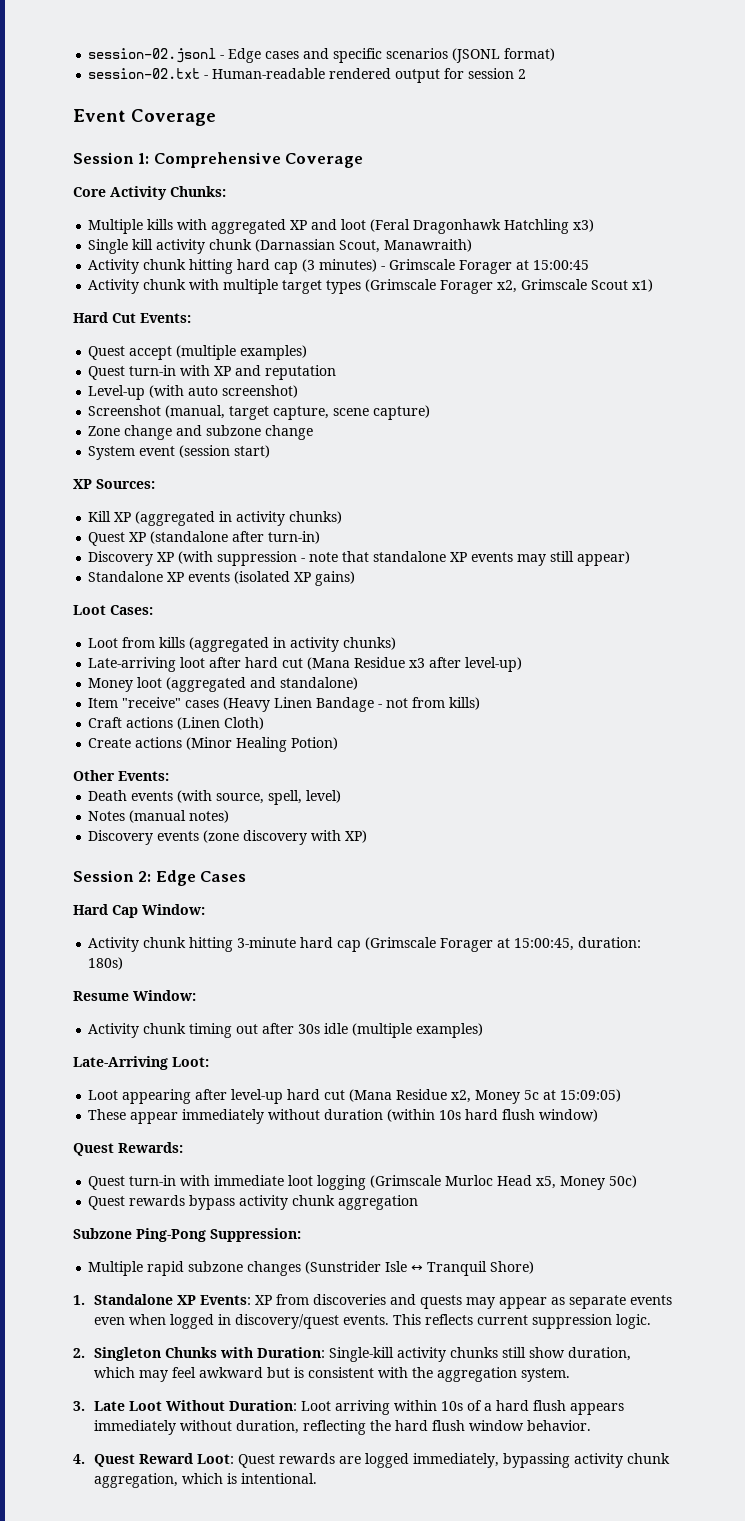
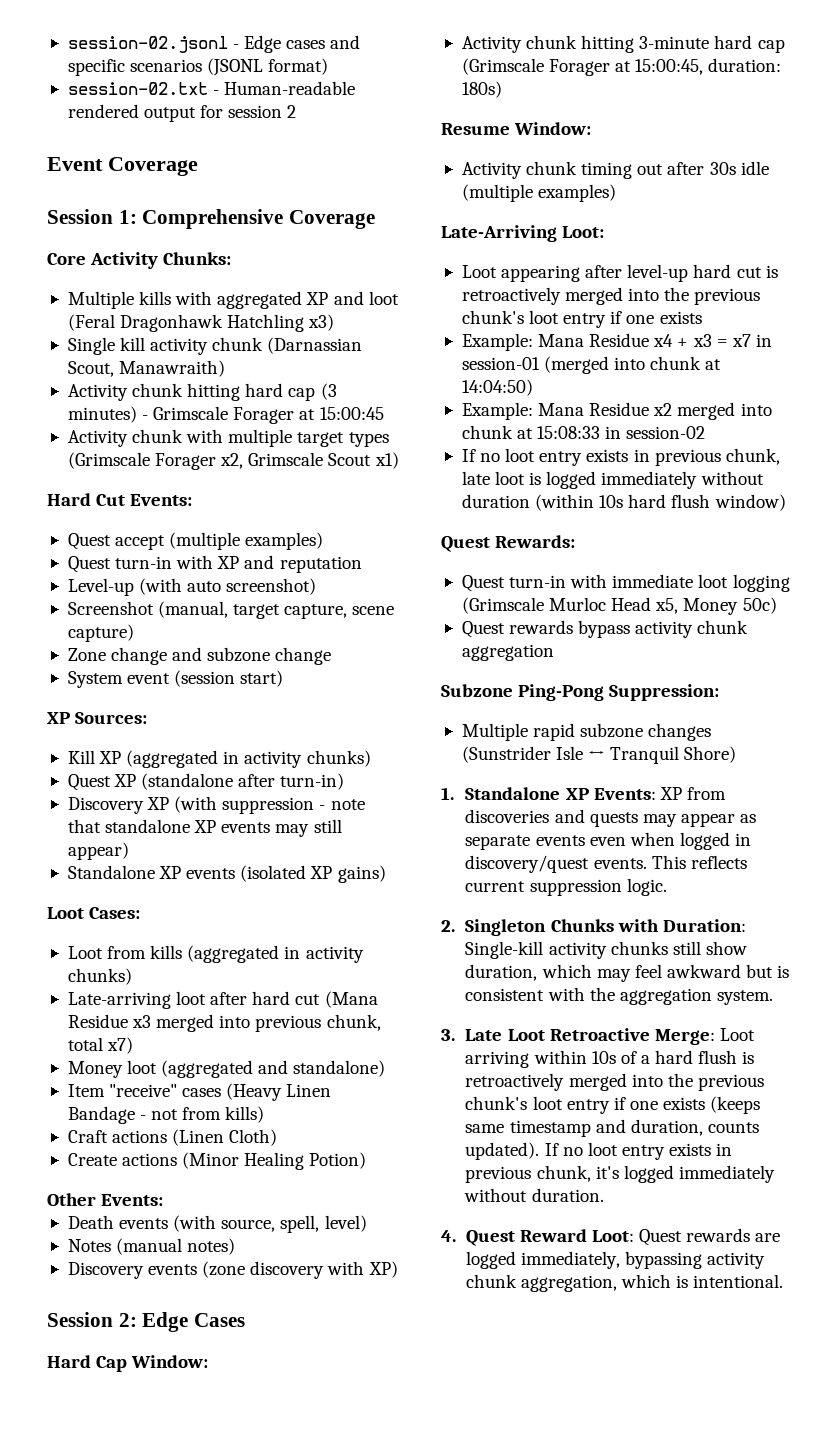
- Late-arriving loot after hard cut (Mana Residue x3 after level-up)
+ Late-arriving loot after hard cut (Mana Residue x3 merged into previous chunk, total x7)
- Loot appearing after level-up hard cut (Mana Residue x2, Money 5c at 15:09:05)
- These appear immediately without duration (within 10s hard flush window)
+ Loot appearing after level-up hard cut is retroactively merged into the previous chunk's loot entry if one exists
+ Example: Mana Residue x4 + x3 = x7 in session-01 (merged into chunk at 14:04:50)
+ Example: Mana Residue x2 merged into chunk at 15:08:33 in session-02
+ If no loot entry exists in previous chunk, late loot is logged immediately without duration (within 10s hard flush window)
- 3. Late Loot Without Duration: Loot arriving within 10s of a hard flush appears immediately without duration, reflecting the hard flush window behavior.
+ 3. Late Loot Retroactive Merge: Loot arriving within 10s of a hard flush is retroactively merged into the previous chunk's loot entry if one exists (keeps same timestamp and duration, counts updated). If no loot entry exists in previous chunk, it's logged immediately without duration.

